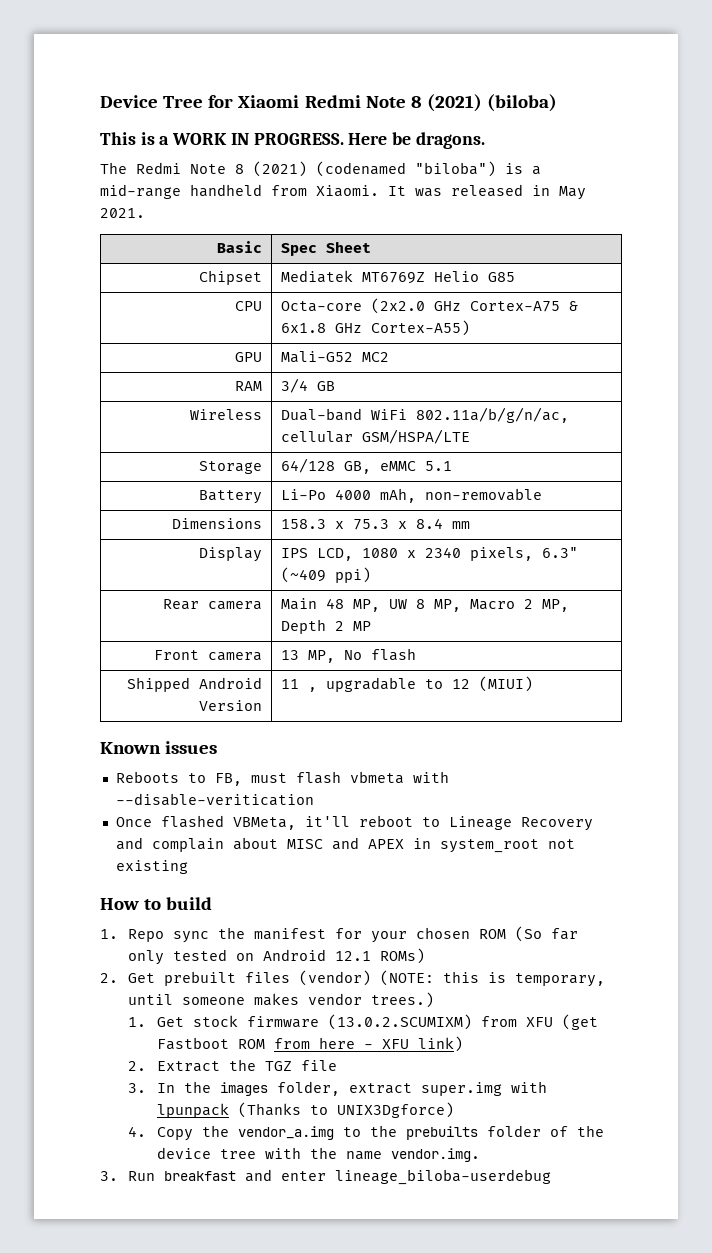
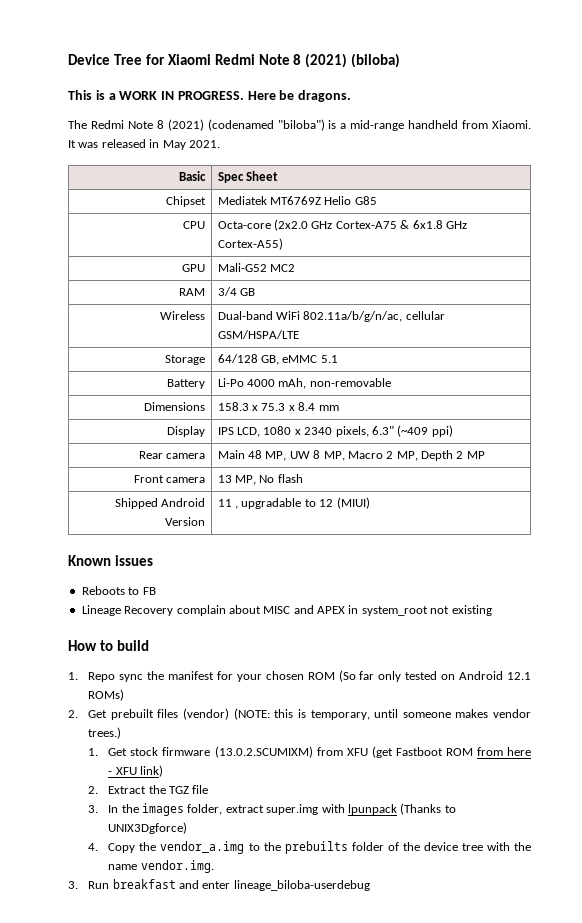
- Reboots to FB, must flash vbmeta with --disable-veritication
- Once flashed VBMeta, it'll reboot to Lineage Recovery and complain about MISC and APEX in system_root not existing
+ Reboots to FB
+ Lineage Recovery complain about MISC and APEX in system_root not existing

